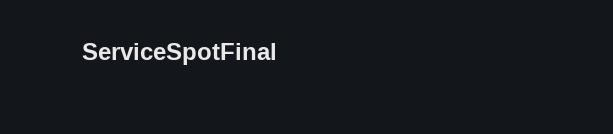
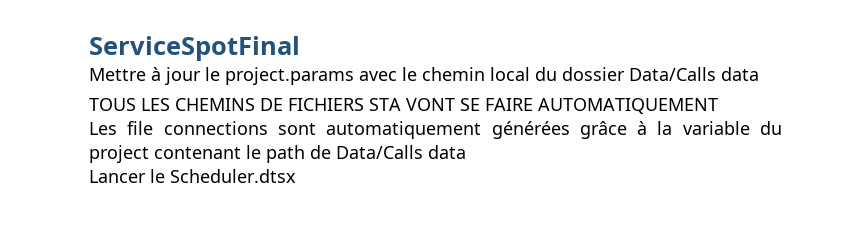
+ Mettre à jour le project.params avec le chemin local du dossier Data/Calls data
+ TOUS LES CHEMINS DE FICHIERS STA VONT SE FAIRE AUTOMATIQUEMENT
+ Les file connections sont automatiquement générées grâce à la variable du project contenant le path de Data/Calls data
+ Lancer le Scheduler.dtsx

